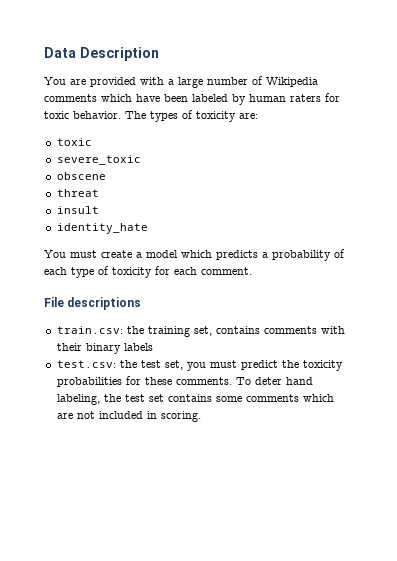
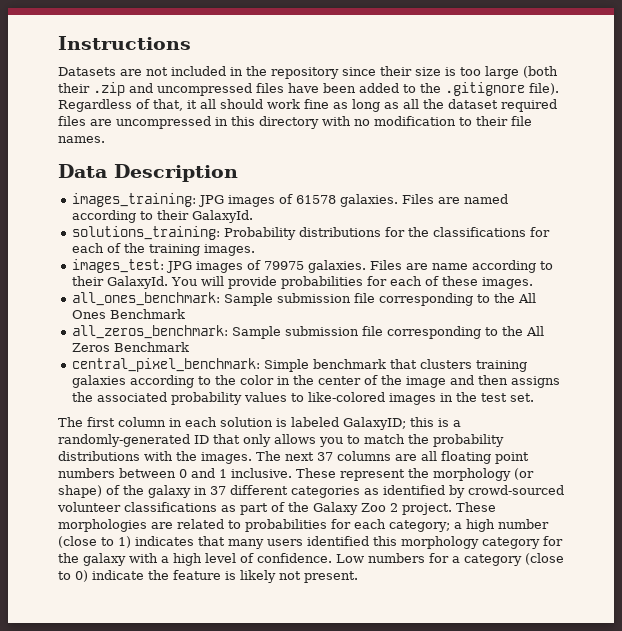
+ Instructions
+ Datasets are not included in the repository since their size is too large (both their .zip and uncompressed files have been added to the .gitignore file). Regardless of that, it all should work fine as long as all the dataset required files are uncompressed in this directory with no modification to their file names.
  Data Description
- You are provided with a large number of Wikipedia comments which have been labeled by human raters for toxic behavior. The types of toxicity are:
- toxic
- severe_toxic
- obscene
- threat
- insult
- identity_hate
- You must create a model which predicts a probability of each type of toxicity for each comment.
- File descriptions
- train.csv: the training set, contains comments with their binary labels
- test.csv: the test set, you must predict the toxicity probabilities for these comments. To deter hand labeling, the test set contains some comments which are not included in scoring.
+ images_training: JPG images of 61578 galaxies. Files are named according to their GalaxyId.
+ solutions_training: Probability distributions for the classifications for each of the training images.
+ images_test: JPG images of 79975 galaxies. Files are name according to their GalaxyId. You will provide probabilities for each of these images.
+ all_ones_benchmark: Sample submission file corresponding to the All Ones Benchmark
+ all_zeros_benchmark: Sample submission file corresponding to the All Zeros Benchmark
+ central_pixel_benchmark: Simple benchmark that clusters training galaxies according to the color in the center of the image and then assigns the associated probability values to like-colored images in the test set.
+ The first column in each solution is labeled GalaxyID; this is a randomly-generated ID that only allows you to match the probability distributions with the images. The next 37 columns are all floating point numbers between 0 and 1 inclusive. These represent the morphology (or shape) of the galaxy in 37 different categories as identified by crowd-sourced volunteer classifications as part of the Galaxy Zoo 2 project. These morphologies are related to probabilities for each category; a high number (close to 1) indicates that many users identified this morphology category for the galaxy with a high level of confidence. Low numbers for a category (close to 0) indicate the feature is likely not present.

